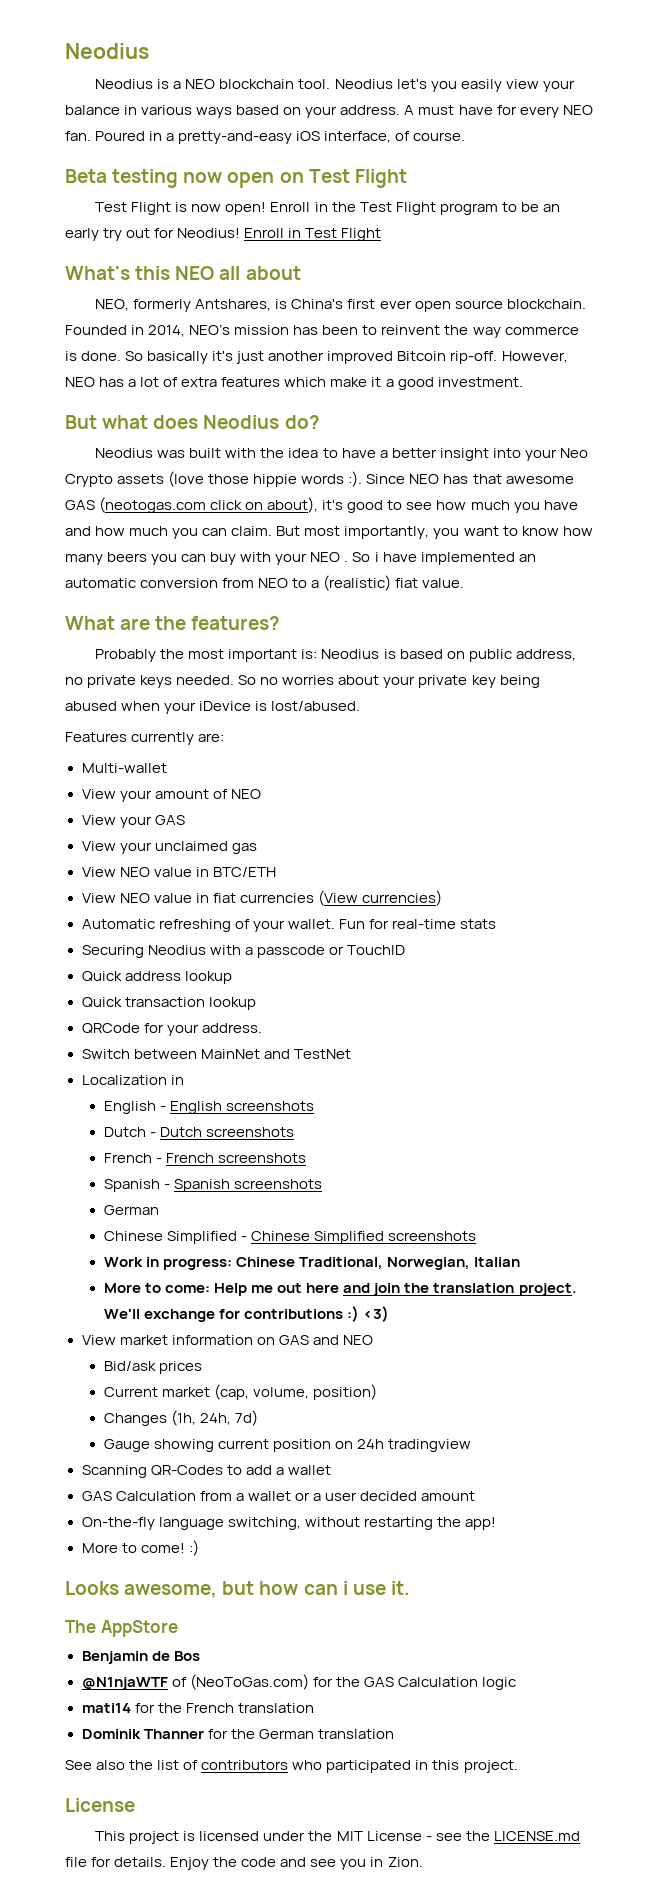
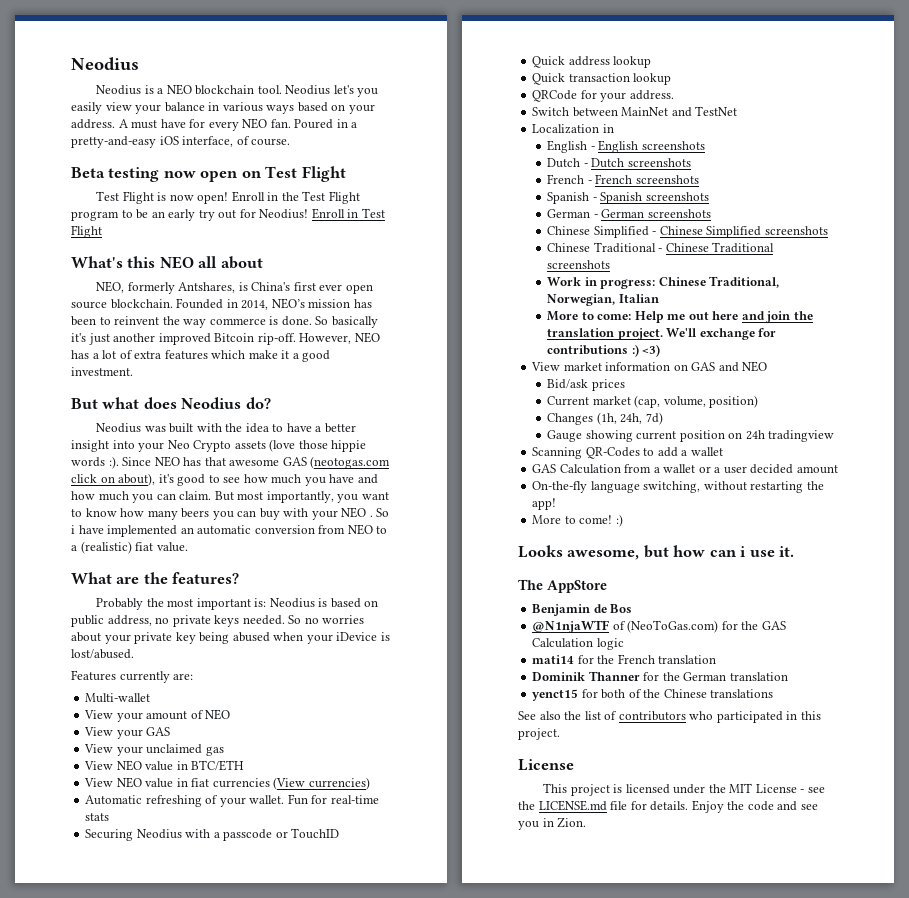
  Spanish - Spanish screenshots
- German
+ German - German screenshots
+ Chinese Traditional - Chinese Traditional screenshots
+ yenct15 for both of the Chinese translations

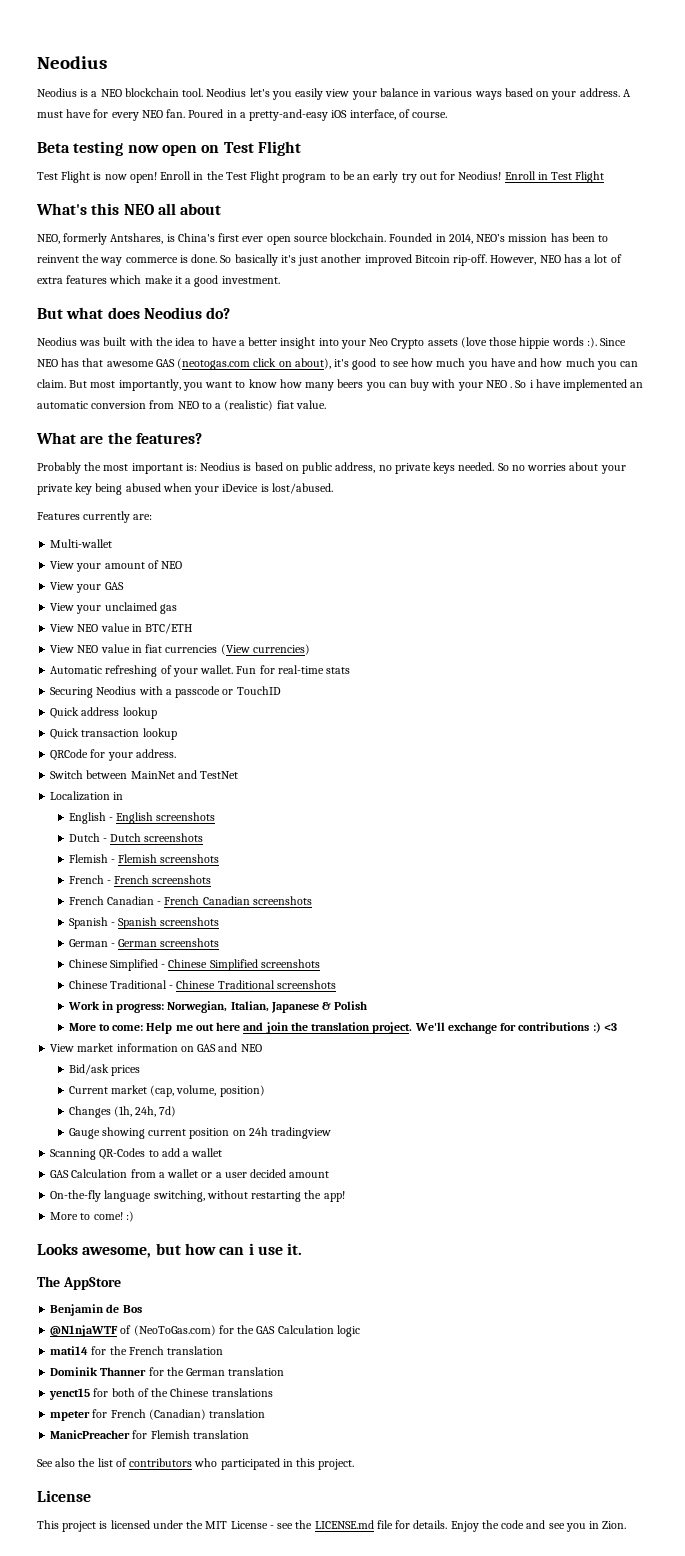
+ Flemish - Flemish screenshots
+ French Canadian - French Canadian screenshots
- Work in progress: Chinese Traditional, Norwegian, Italian
+ Work in progress: Norwegian, Italian, Japanese & Polish
- We'll exchange for contributions :) <3)
+ We'll exchange for contributions :) <3
+ mpeter for French (Canadian) translation
+ ManicPreacher for Flemish translation

